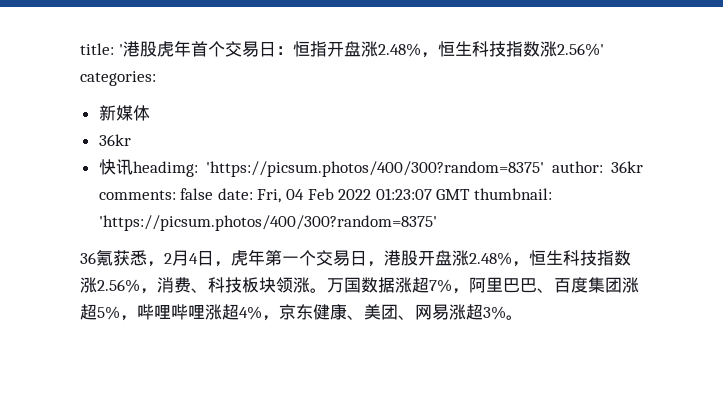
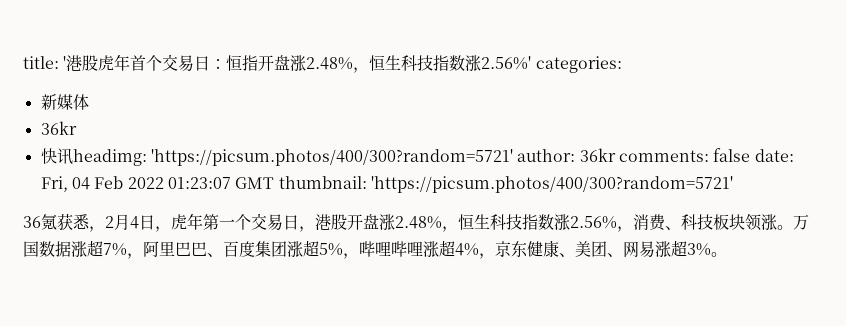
- 快讯headimg: 'https://picsum.photos/400/300?random=8375' author: 36kr comments: false date: Fri, 04 Feb 2022 01:23:07 GMT thumbnail: 'https://picsum.photos/400/300?random=8375'
+ 快讯headimg: 'https://picsum.photos/400/300?random=5721' author: 36kr comments: false date: Fri, 04 Feb 2022 01:23:07 GMT thumbnail: 'https://picsum.photos/400/300?random=5721'

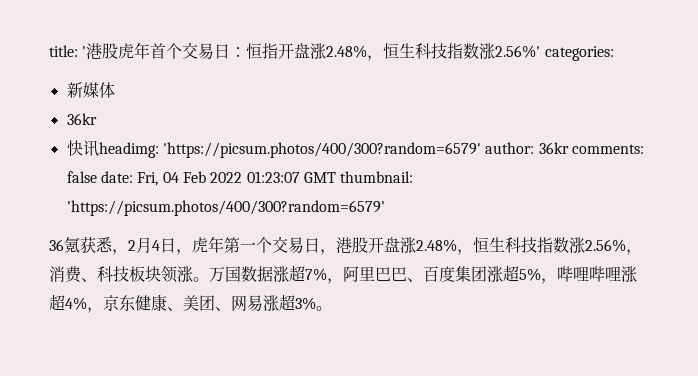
- 快讯headimg: 'https://picsum.photos/400/300?random=5721' author: 36kr comments: false date: Fri, 04 Feb 2022 01:23:07 GMT thumbnail: 'https://picsum.photos/400/300?random=5721'
+ 快讯headimg: 'https://picsum.photos/400/300?random=6579' author: 36kr comments: false date: Fri, 04 Feb 2022 01:23:07 GMT thumbnail: 'https://picsum.photos/400/300?random=6579'

